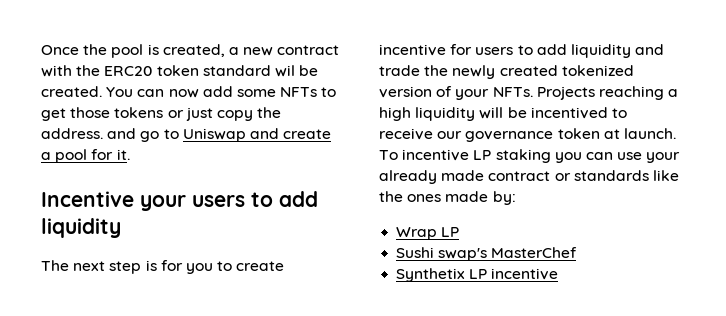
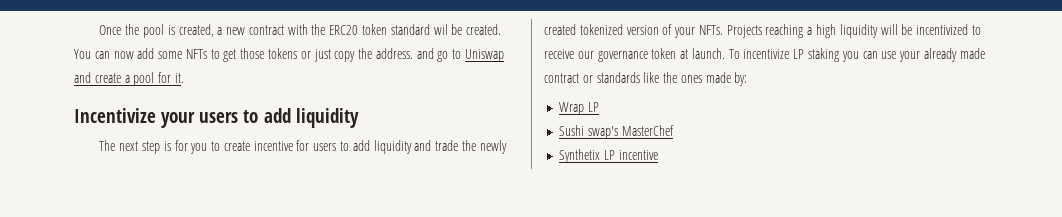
- Incentive your users to add liquidity
+ Incentivize your users to add liquidity
- Projects reaching a high liquidity will be incentived to receive our governance token at launch.
+ Projects reaching a high liquidity will be incentivized to receive our governance token at launch.
- To incentive LP staking you can use your already made contract or standards like the ones made by:
+ To incentivize LP staking you can use your already made contract or standards like the ones made by:

